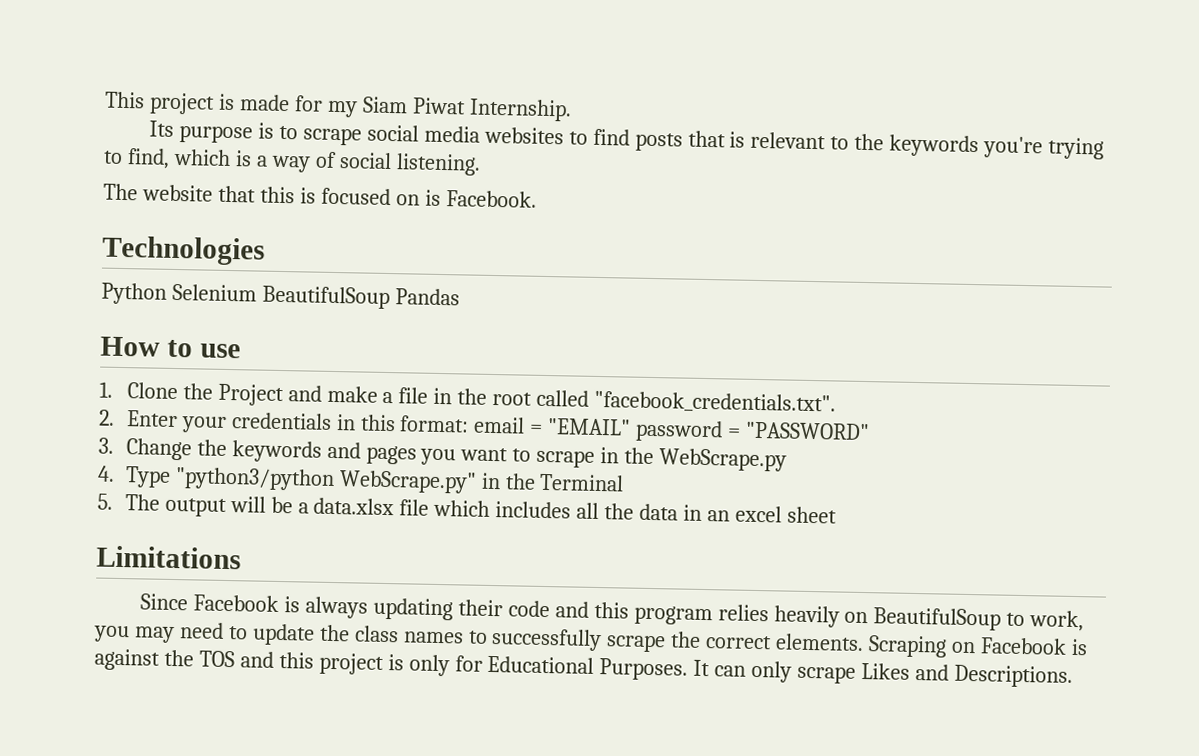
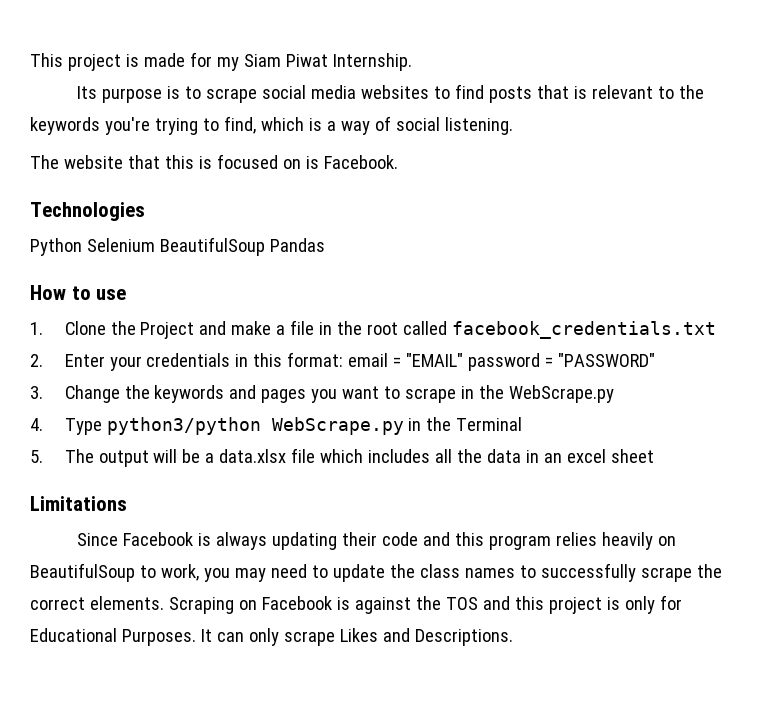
- 1. Clone the Project and make a file in the root called "facebook_credentials.txt".
+ 1. Clone the Project and make a file in the root called facebook_credentials.txt
- 4. Type "python3/python WebScrape.py" in the Terminal
+ 4. Type python3/python WebScrape.py in the Terminal

